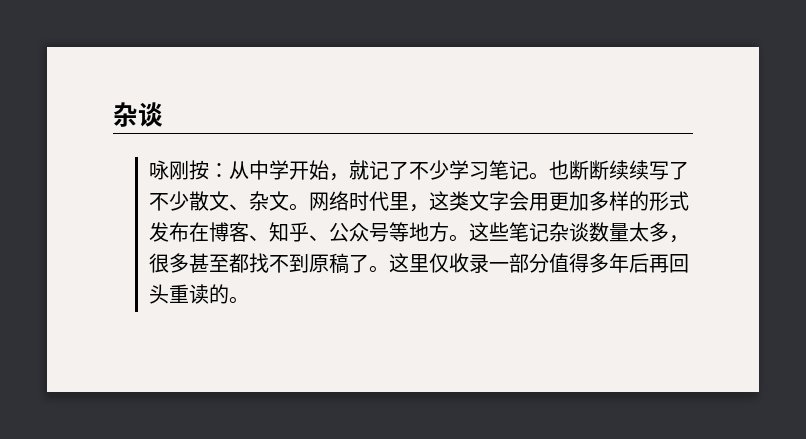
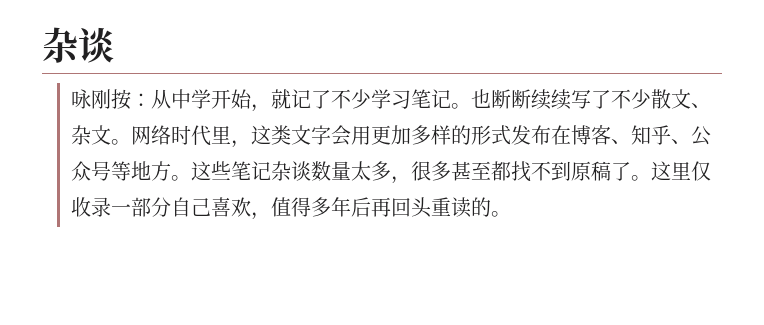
- 这里仅收录一部分值得多年后再回头重读的。
+ 这里仅收录一部分自己喜欢，值得多年后再回头重读的。

